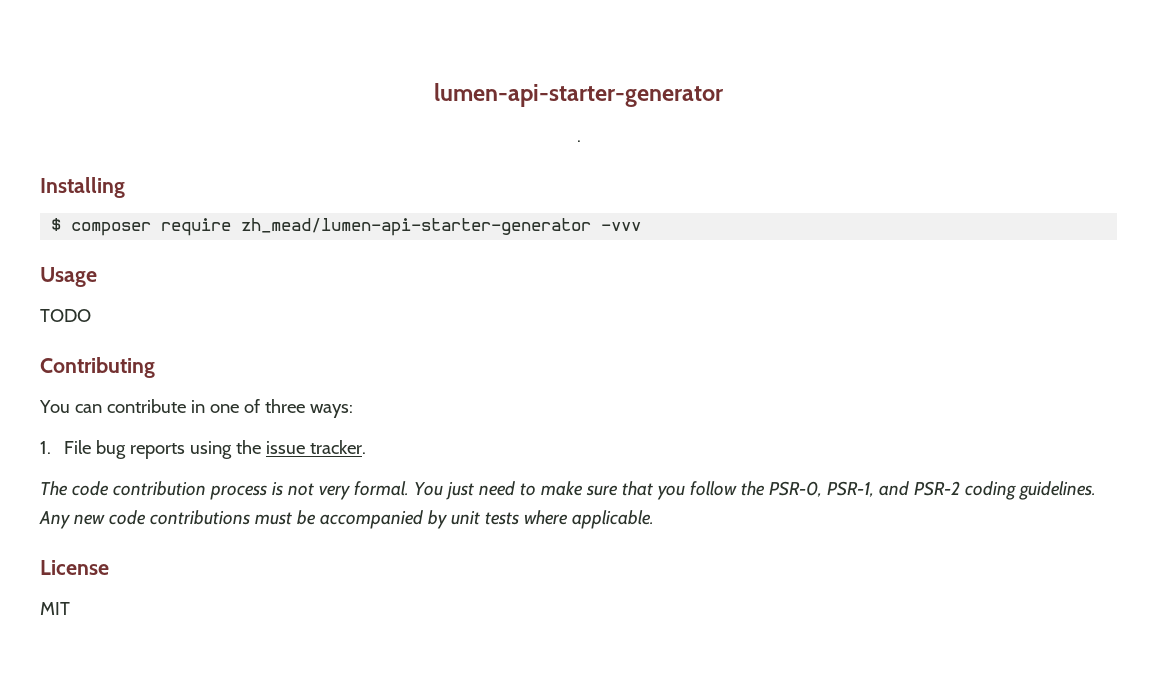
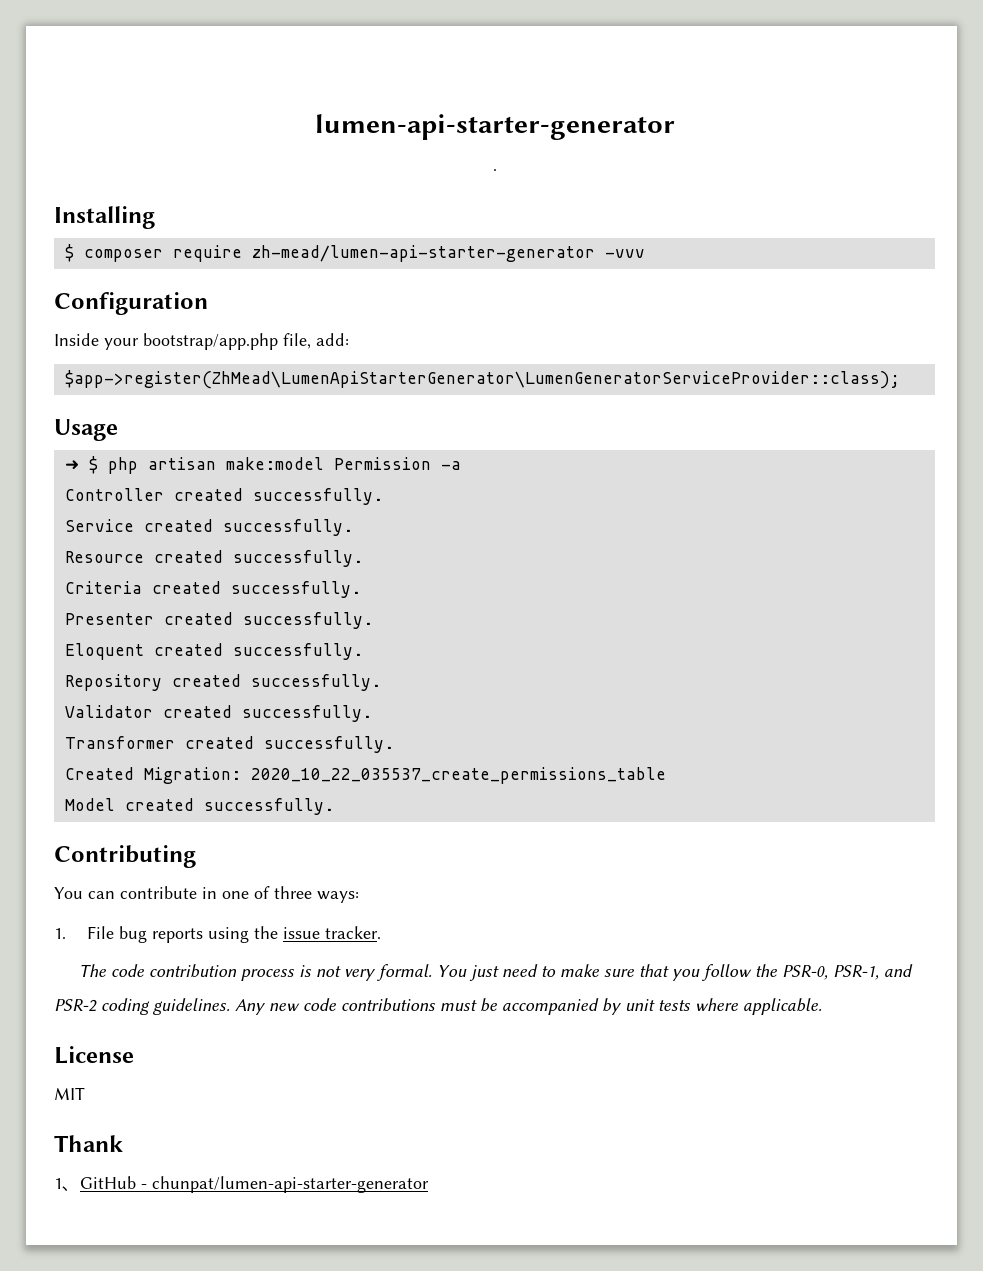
- $ composer require zh_mead/lumen-api-starter-generator -vvv
+ $ composer require zh-mead/lumen-api-starter-generator -vvv
+ Configuration
+ Inside your bootstrap/app.php file, add:
+ $app->register(ZhMead\LumenApiStarterGenerator\LumenGeneratorServiceProvider::class);
  Usage
- TODO
+ ➜ $ php artisan make:model Permission -a
+ Controller created successfully.
+ Service created successfully.
+ Resource created successfully.
+ Criteria created successfully.
+ Presenter created successfully.
+ Eloquent created successfully.
+ Repository created successfully.
+ Validator created successfully.
+ Transformer created successfully.
+ Created Migration: 2020_10_22_035537_create_permissions_table
+ Model created successfully.
+ Thank
+ 1、GitHub - chunpat/lumen-api-starter-generator

